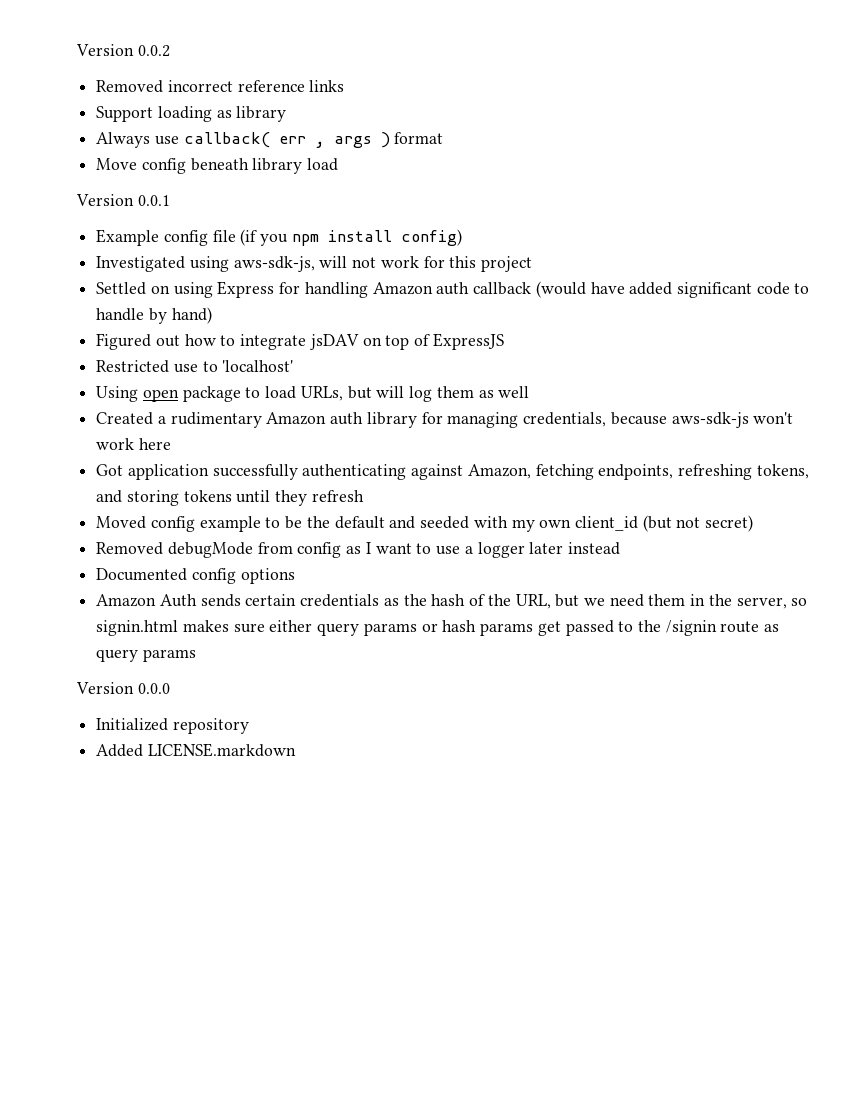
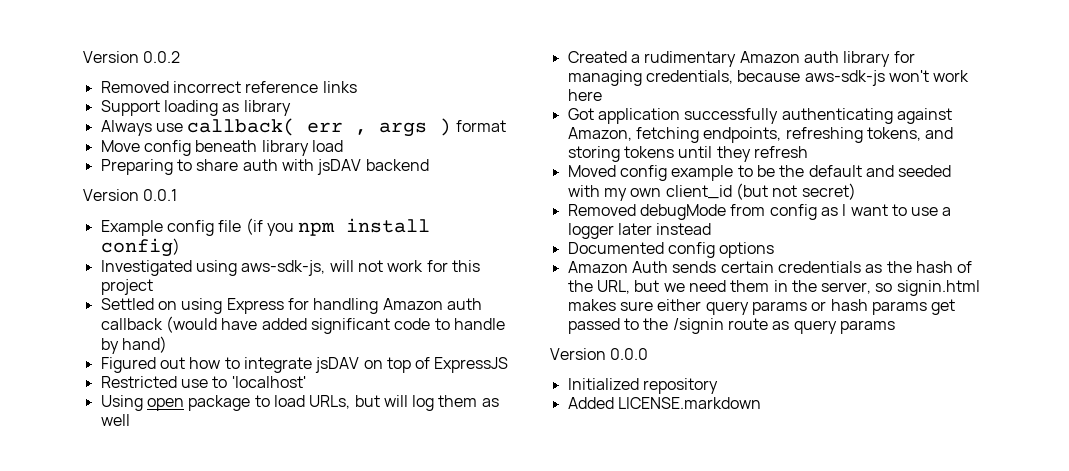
+ Preparing to share auth with jsDAV backend

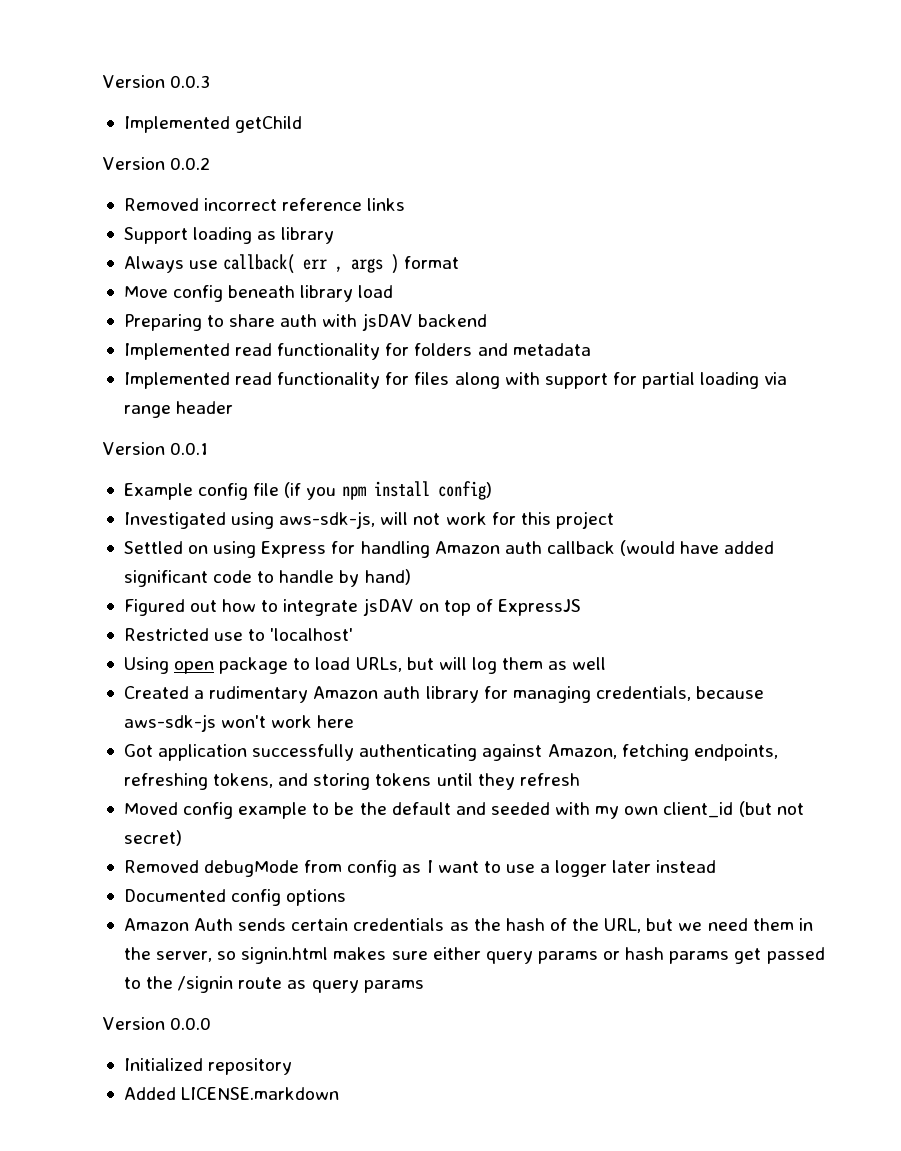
+ Version 0.0.3
+ Implemented getChild
+ Implemented read functionality for folders and metadata
+ Implemented read functionality for files along with support for partial loading via range header

